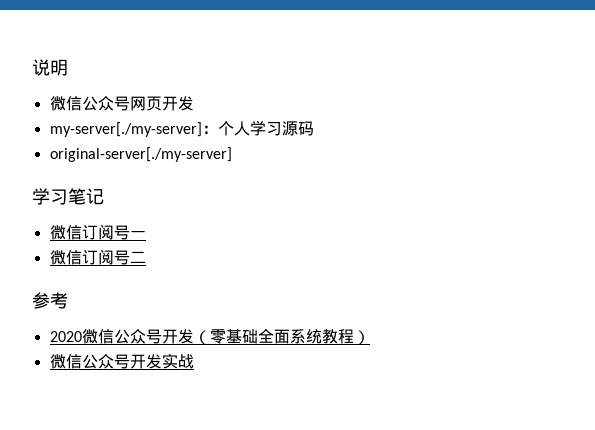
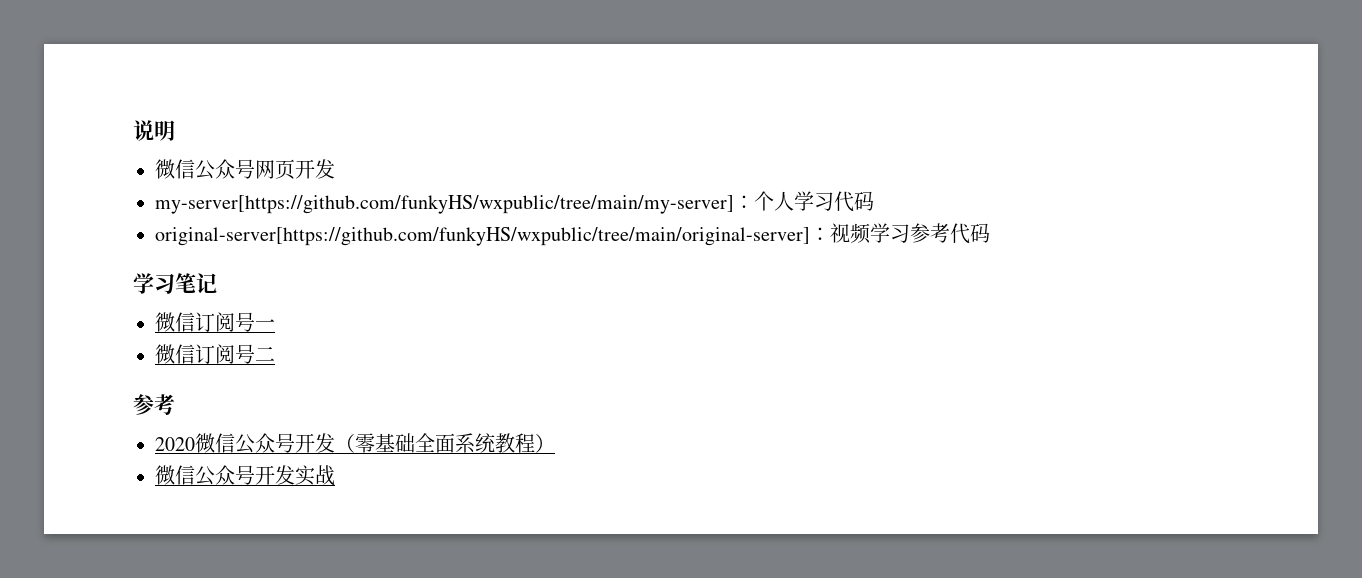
- my-server[./my-server]：个人学习源码
- original-server[./my-server]
+ my-server[https://github.com/funkyHS/wxpublic/tree/main/my-server]：个人学习代码
+ original-server[https://github.com/funkyHS/wxpublic/tree/main/original-server]：视频学习参考代码

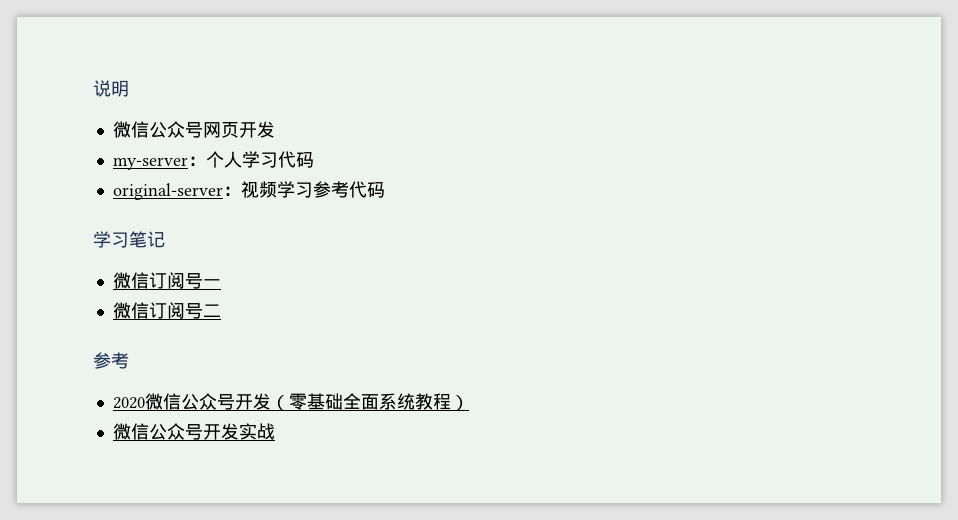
- my-server[https://github.com/funkyHS/wxpublic/tree/main/my-server]：个人学习代码
+ my-server：个人学习代码
- original-server[https://github.com/funkyHS/wxpublic/tree/main/original-server]：视频学习参考代码
+ original-server：视频学习参考代码

